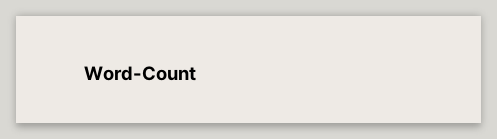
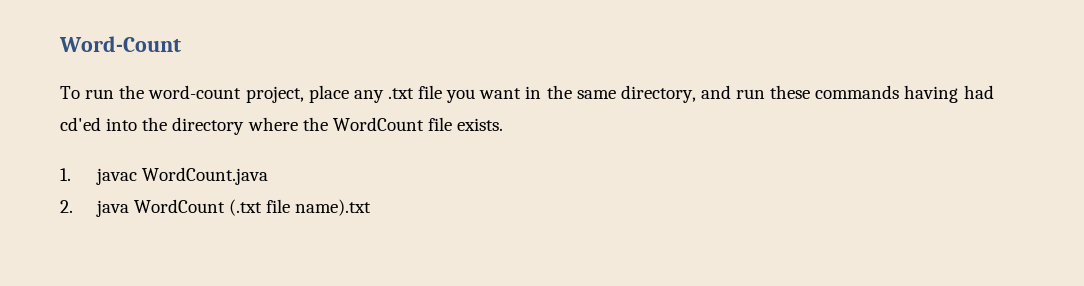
+ To run the word-count project, place any .txt file you want in the same directory, and run these commands having had cd'ed into the directory where the WordCount file exists.
+ 1. javac WordCount.java
+ 2. java WordCount (.txt file name).txt

